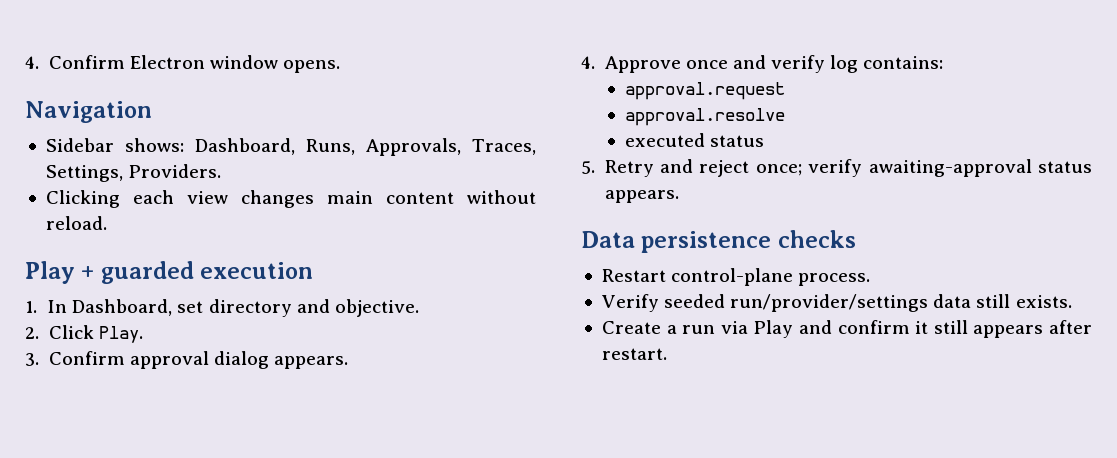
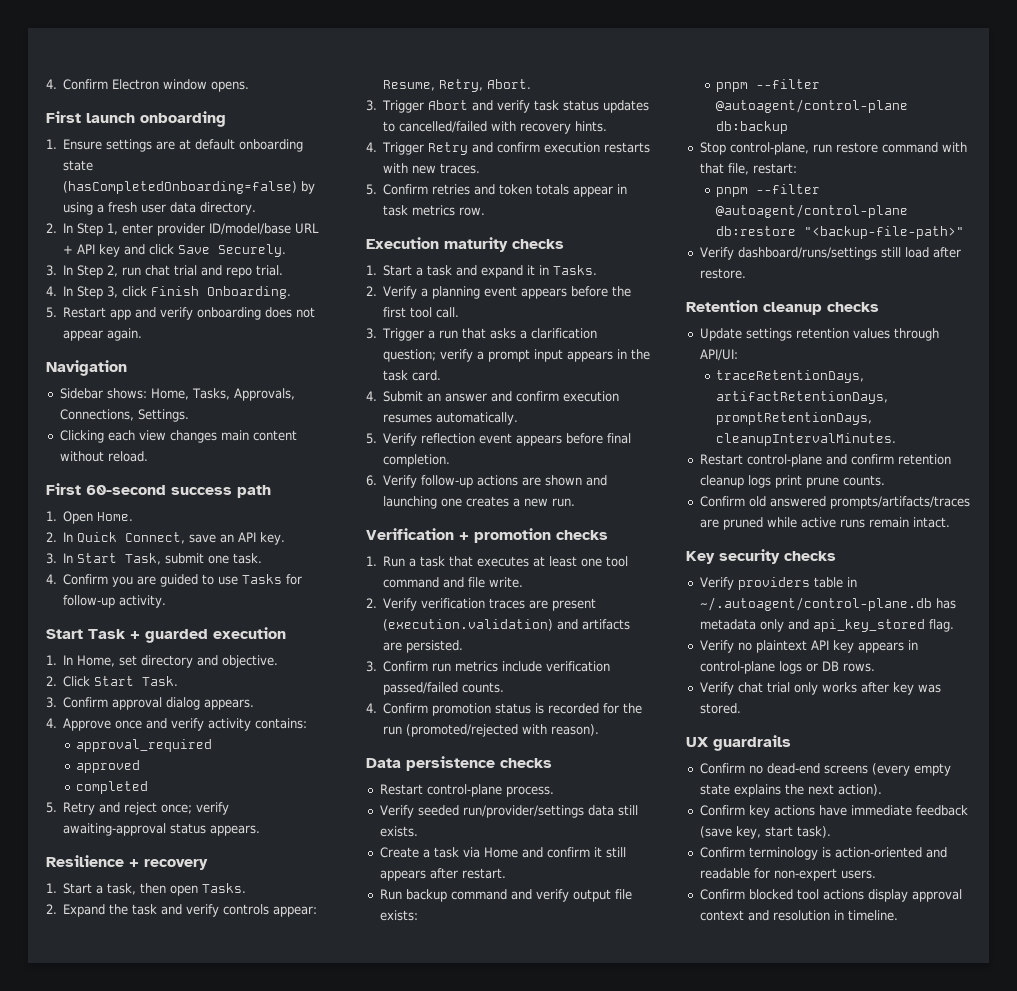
+ First launch onboarding
+ 1. Ensure settings are at default onboarding state (hasCompletedOnboarding=false) by using a fresh user data directory.
+ 2. In Step 1, enter provider ID/model/base URL + API key and click Save Securely.
+ 3. In Step 2, run chat trial and repo trial.
+ 4. In Step 3, click Finish Onboarding.
+ 5. Restart app and verify onboarding does not appear again.
  Navigation
- Sidebar shows: Dashboard, Runs, Approvals, Traces, Settings, Providers.
+ Sidebar shows: Home, Tasks, Approvals, Connections, Settings.
- Play + guarded execution
+ First 60-second success path
+ 1. Open Home.
+ 2. In Quick Connect, save an API key.
+ 3. In Start Task, submit one task.
+ 4. Confirm you are guided to use Tasks for follow-up activity.
+ Start Task + guarded execution
- 1. In Dashboard, set directory and objective.
+ 1. In Home, set directory and objective.
- 2. Click Play.
+ 2. Click Start Task.
- 4. Approve once and verify log contains:
+ 4. Approve once and verify activity contains:
- approval.request
- approval.resolve
- executed status
+ approval_required
+ approved
+ completed
+ Resilience + recovery
+ 1. Start a task, then open Tasks.
+ 2. Expand the task and verify controls appear: Resume, Retry, Abort.
+ 3. Trigger Abort and verify task status updates to cancelled/failed with recovery hints.
+ 4. Trigger Retry and confirm execution restarts with new traces.
+ 5. Confirm retries and token totals appear in task metrics row.
+ Execution maturity checks
+ 1. Start a task and expand it in Tasks.
+ 2. Verify a planning event appears before the first tool call.
+ 3. Trigger a run that asks a clarification question; verify a prompt input appears in the task card.
+ 4. Submit an answer and confirm execution resumes automatically.
+ 5. Verify reflection event appears before final completion.
+ 6. Verify follow-up actions are shown and launching one creates a new run.
+ Verification + promotion checks
+ 1. Run a task that executes at least one tool command and file write.
+ 2. Verify verification traces are present (execution.validation) and artifacts are persisted.
+ 3. Confirm run metrics include verification passed/failed counts.
+ 4. Confirm promotion status is recorded for the run (promoted/rejected with reason).
- Create a run via Play and confirm it still appears after restart.
+ Create a task via Home and confirm it still appears after restart.
+ Run backup command and verify output file exists:
+ pnpm --filter @autoagent/control-plane db:backup
+ Stop control-plane, run restore command with that file, restart:
+ pnpm --filter @autoagent/control-plane db:restore "<backup-file-path>"
+ Verify dashboard/runs/settings still load after restore.
+ Retention cleanup checks
+ Update settings retention values through API/UI:
+ traceRetentionDays, artifactRetentionDays, promptRetentionDays, cleanupIntervalMinutes.
+ Restart control-plane and confirm retention cleanup logs print prune counts.
+ Confirm old answered prompts/artifacts/traces are pruned while active runs remain intact.
+ Key security checks
+ Verify providers table in ~/.autoagent/control-plane.db has metadata only and api_key_stored flag.
+ Verify no plaintext API key appears in control-plane logs or DB rows.
+ Verify chat trial only works after key was stored.
+ UX guardrails
+ Confirm no dead-end screens (every empty state explains the next action).
+ Confirm key actions have immediate feedback (save key, start task).
+ Confirm terminology is action-oriented and readable for non-expert users.
+ Confirm blocked tool actions display approval context and resolution in timeline.

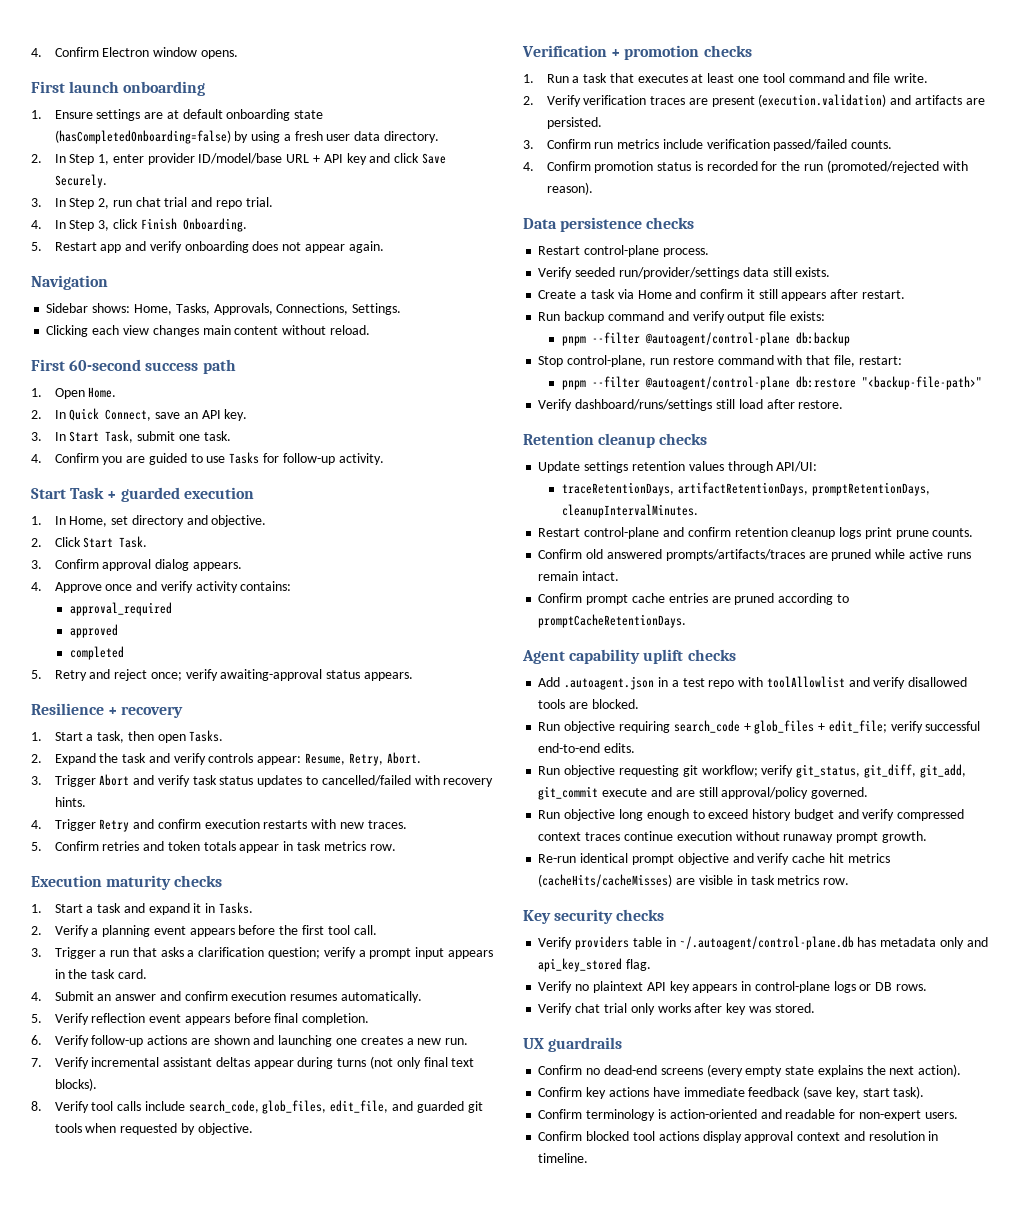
+ 7. Verify incremental assistant deltas appear during turns (not only final text blocks).
+ 8. Verify tool calls include search_code, glob_files, edit_file, and guarded git tools when requested by objective.
+ Confirm prompt cache entries are pruned according to promptCacheRetentionDays.
+ Agent capability uplift checks
+ Add .autoagent.json in a test repo with toolAllowlist and verify disallowed tools are blocked.
+ Run objective requiring search_code + glob_files + edit_file; verify successful end-to-end edits.
+ Run objective requesting git workflow; verify git_status, git_diff, git_add, git_commit execute and are still approval/policy governed.
+ Run objective long enough to exceed history budget and verify compressed context traces continue execution without runaway prompt growth.
+ Re-run identical prompt objective and verify cache hit metrics (cacheHits/cacheMisses) are visible in task metrics row.

